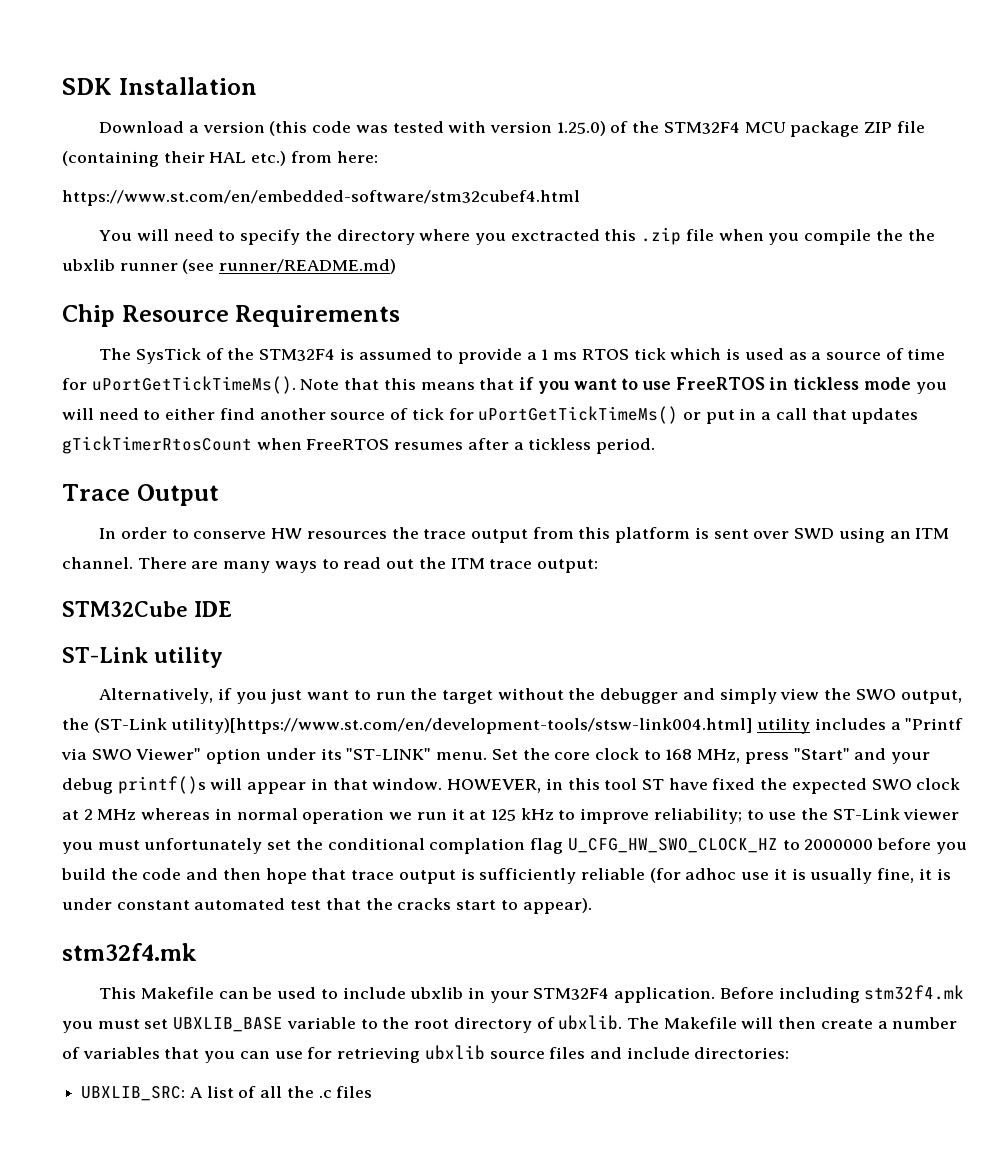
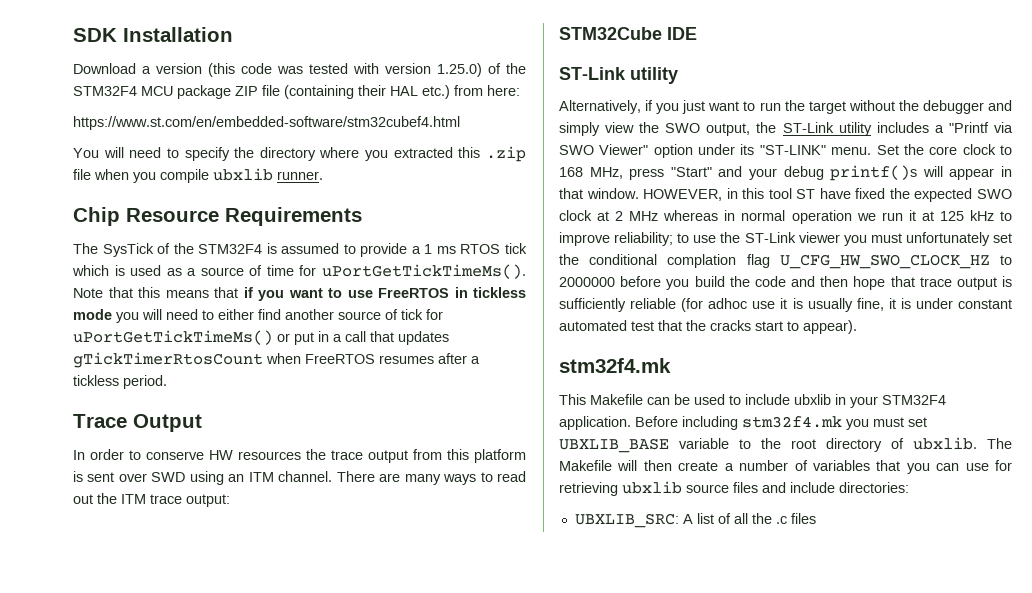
- You will need to specify the directory where you exctracted this .zip file when you compile the the ubxlib runner (see runner/README.md)
+ You will need to specify the directory where you extracted this .zip file when you compile ubxlib runner.
- Alternatively, if you just want to run the target without the debugger and simply view the SWO output, the (ST-Link utility)[https://www.st.com/en/development-tools/stsw-link004.html] utility includes a "Printf via SWO Viewer" option under its "ST-LINK" menu.
+ Alternatively, if you just want to run the target without the debugger and simply view the SWO output, the ST-Link utility includes a "Printf via SWO Viewer" option under its "ST-LINK" menu.

